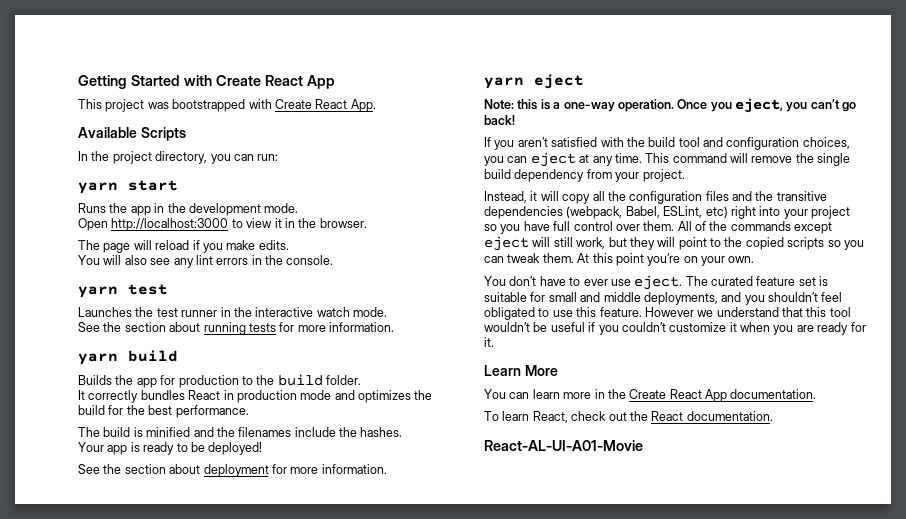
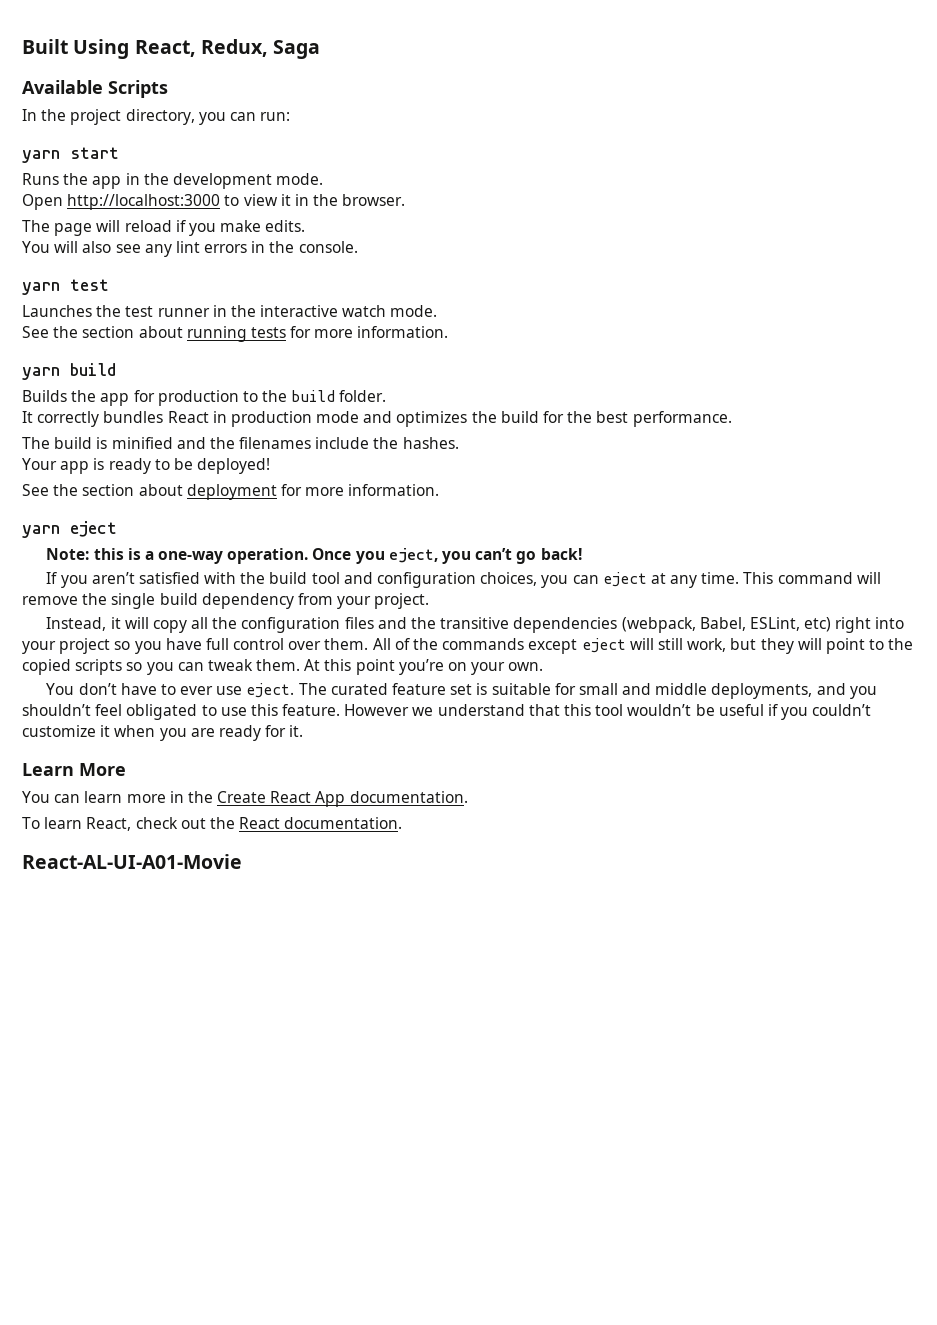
- Getting Started with Create React App
- This project was bootstrapped with Create React App.
+ Built Using React, Redux, Saga

